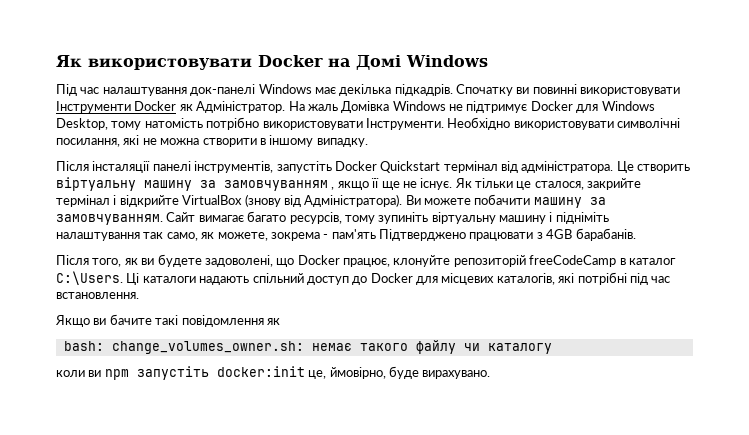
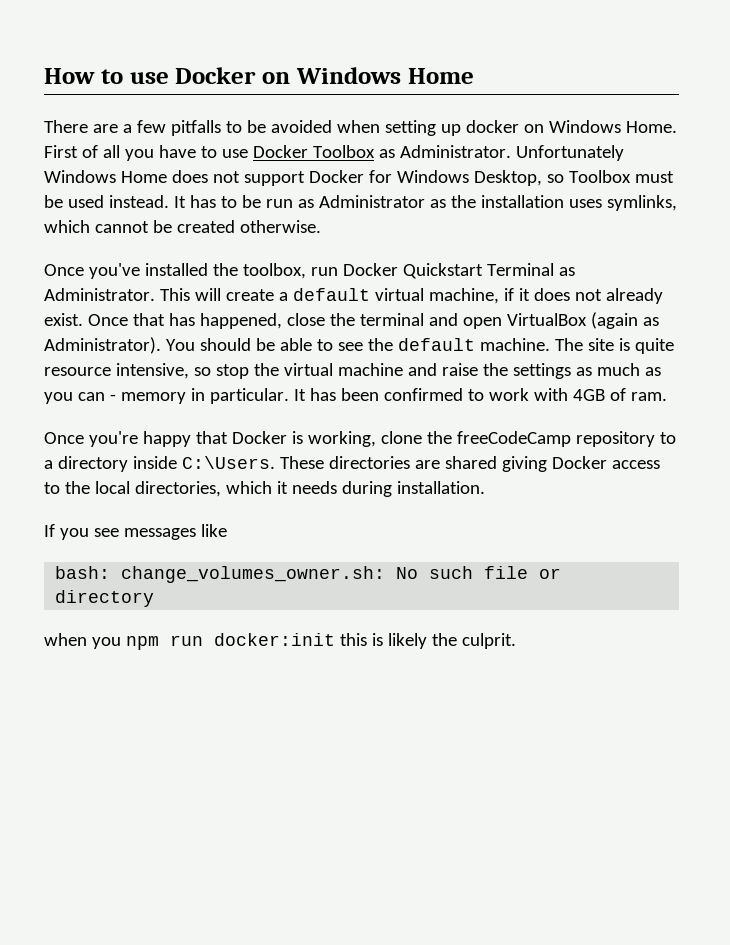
- Як використовувати Docker на Домі Windows
- Під час налаштування док-панелі Windows має декілька підкадрів. Спочатку ви повинні використовувати Інструменти Docker як Адміністратор. На жаль Домівка Windows не підтримує Docker для Windows Desktop, тому натомість потрібно використовувати Інструменти. Необхідно використовувати символічні посилання, які не можна створити в іншому випадку.
- Після інсталяції панелі інструментів, запустіть Docker Quickstart термінал від адміністратора. Це створить віртуальну машину за замовчуванням , якщо її ще не існує. Як тільки це сталося, закрийте термінал і відкрийте VirtualBox (знову від Адміністратора). Ви можете побачити машину за замовчуванням. Сайт вимагає багато ресурсів, тому зупиніть віртуальну машину і підніміть налаштування так само, як можете, зокрема - пам'ять Підтверджено працювати з 4GB барабанів.
- Після того, як ви будете задоволені, що Docker працює, клонуйте репозиторій freeCodeCamp в каталог C:\Users. Ці каталоги надають спільний доступ до Docker для місцевих каталогів, які потрібні під час встановлення.
- Якщо ви бачите такі повідомлення як
- bash: change_volumes_owner.sh: немає такого файлу чи каталогу
- коли ви npm запустіть docker:init це, ймовірно, буде вирахувано.
+ How to use Docker on Windows Home
+ There are a few pitfalls to be avoided when setting up docker on Windows Home. First of all you have to use Docker Toolbox as Administrator. Unfortunately Windows Home does not support Docker for Windows Desktop, so Toolbox must be used instead. It has to be run as Administrator as the installation uses symlinks, which cannot be created otherwise.
+ Once you've installed the toolbox, run Docker Quickstart Terminal as Administrator. This will create a default virtual machine, if it does not already exist. Once that has happened, close the terminal and open VirtualBox (again as Administrator). You should be able to see the default machine. The site is quite resource intensive, so stop the virtual machine and raise the settings as much as you can - memory in particular. It has been confirmed to work with 4GB of ram.
+ Once you're happy that Docker is working, clone the freeCodeCamp repository to a directory inside C:\Users. These directories are shared giving Docker access to the local directories, which it needs during installation.
+ If you see messages like
+ bash: change_volumes_owner.sh: No such file or directory
+ when you npm run docker:init this is likely the culprit.

